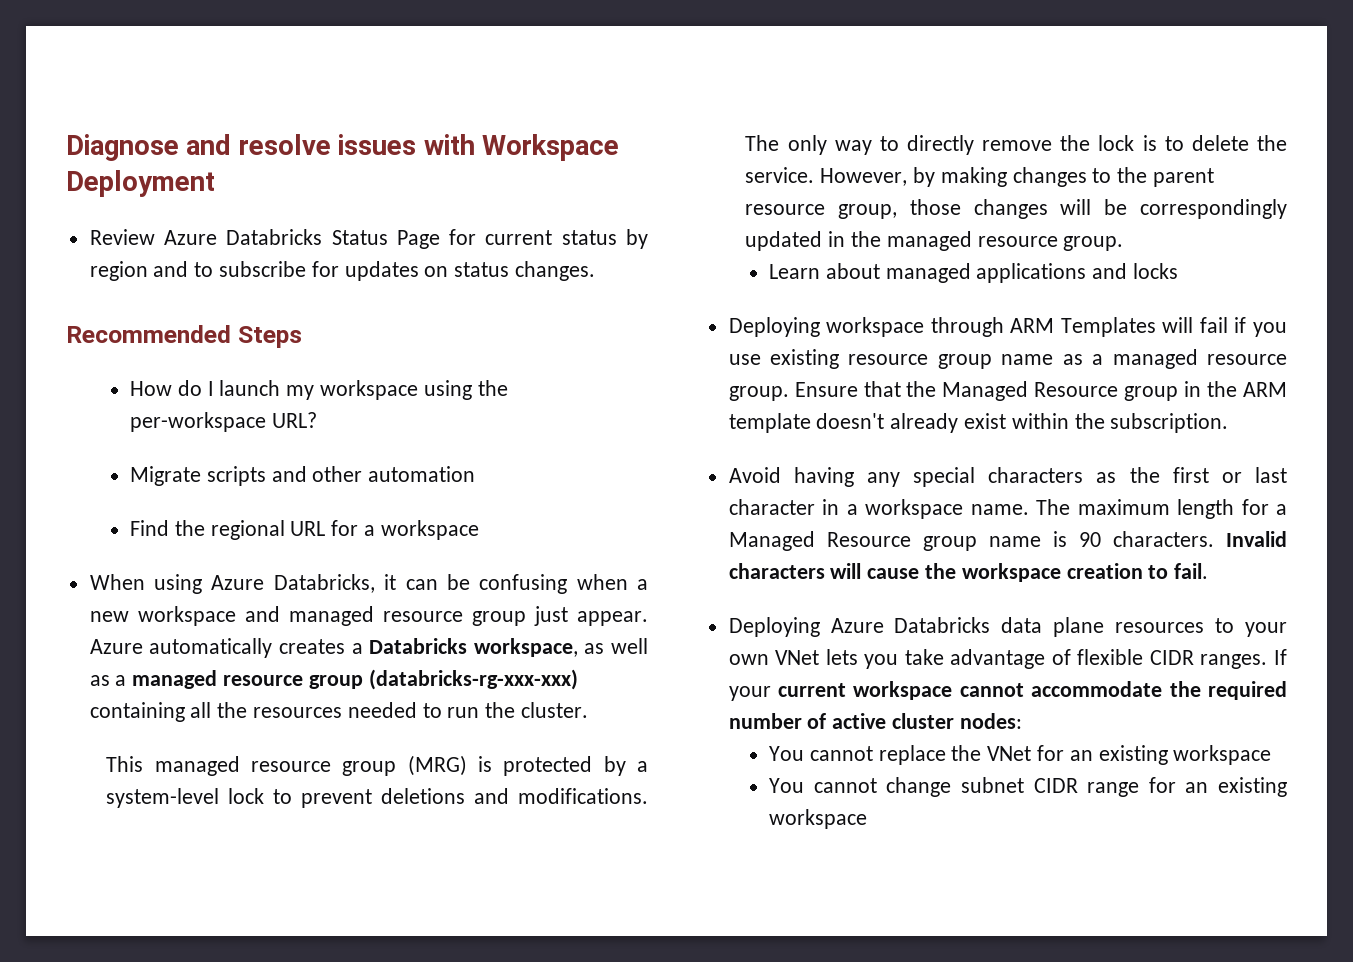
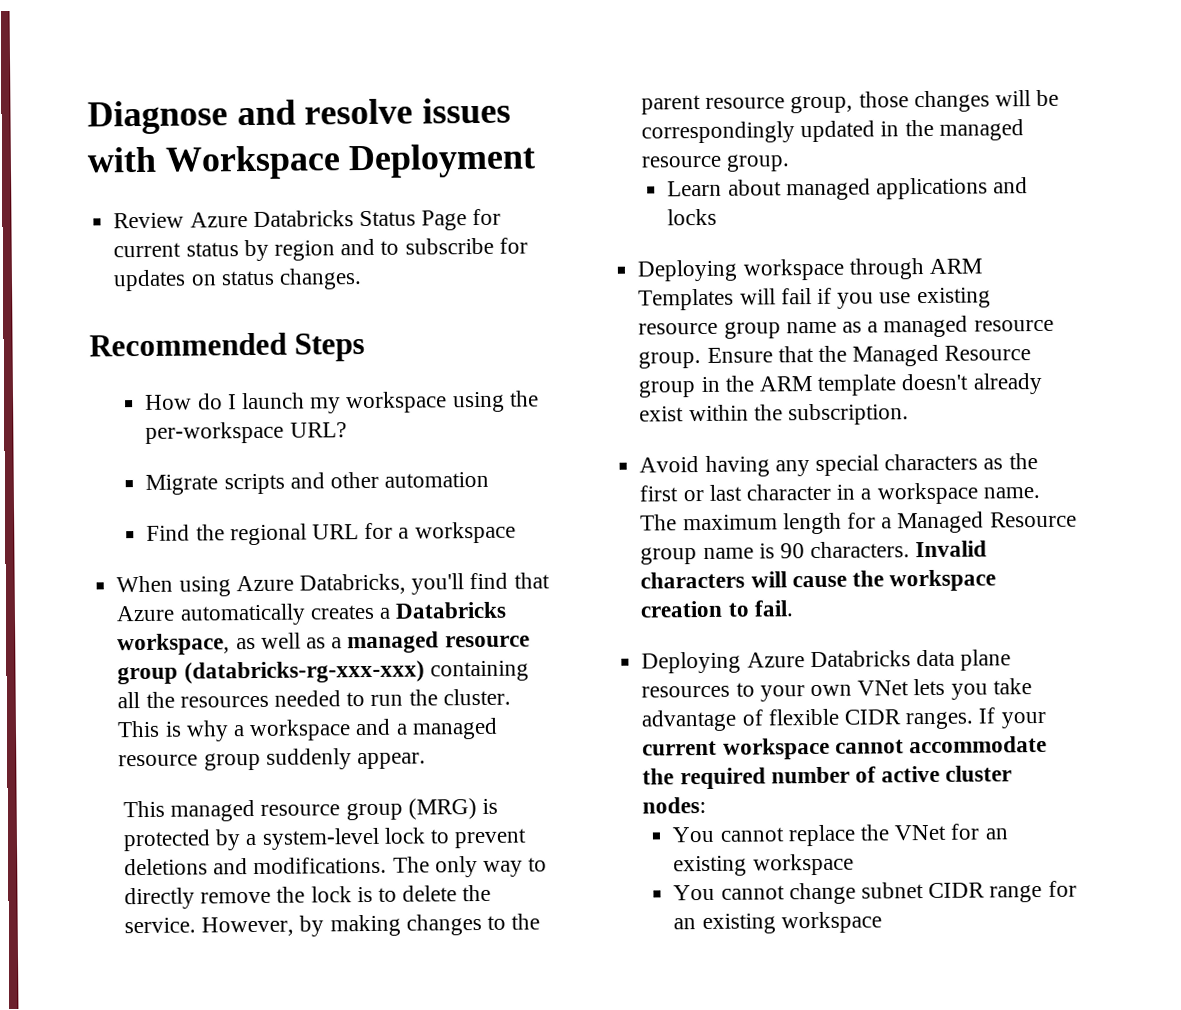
- When using Azure Databricks, it can be confusing when a new workspace and managed resource group just appear. Azure automatically creates a Databricks workspace, as well as a managed resource group (databricks-rg-xxx-xxx) containing all the resources needed to run the cluster.
+ When using Azure Databricks, you'll find that Azure automatically creates a Databricks workspace, as well as a managed resource group (databricks-rg-xxx-xxx) containing all the resources needed to run the cluster. This is why a workspace and a managed resource group suddenly appear.

